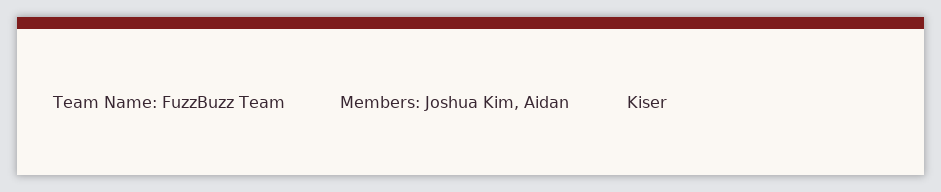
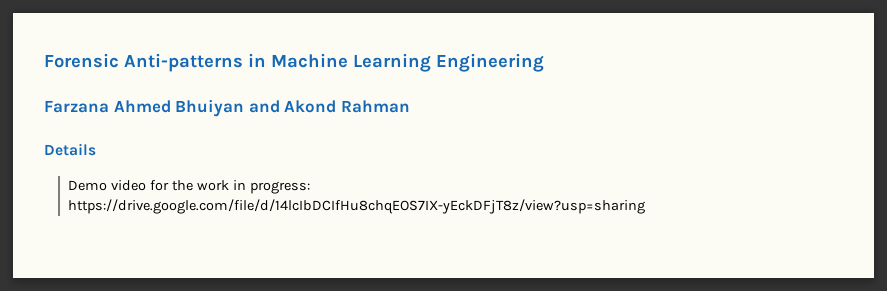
- Team Name: FuzzBuzz Team Members: Joshua Kim, Aidan Kiser
+ Forensic Anti-patterns in Machine Learning Engineering
+ Farzana Ahmed Bhuiyan and Akond Rahman
+ Details
+ Demo video for the work in progress: https://drive.google.com/file/d/14lcIbDCIfHu8chqEOS7IX-yEckDFjT8z/view?usp=sharing

